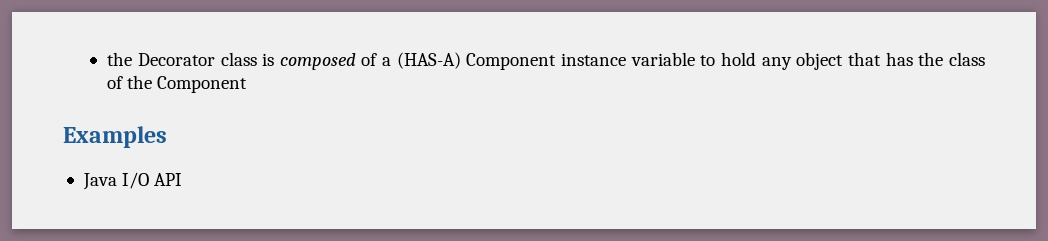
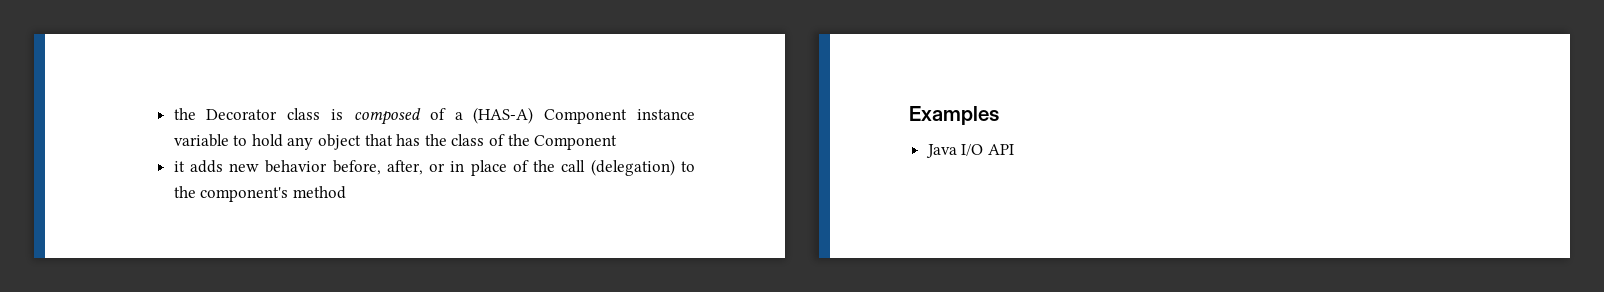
+ it adds new behavior before, after, or in place of the call (delegation) to the component's method

